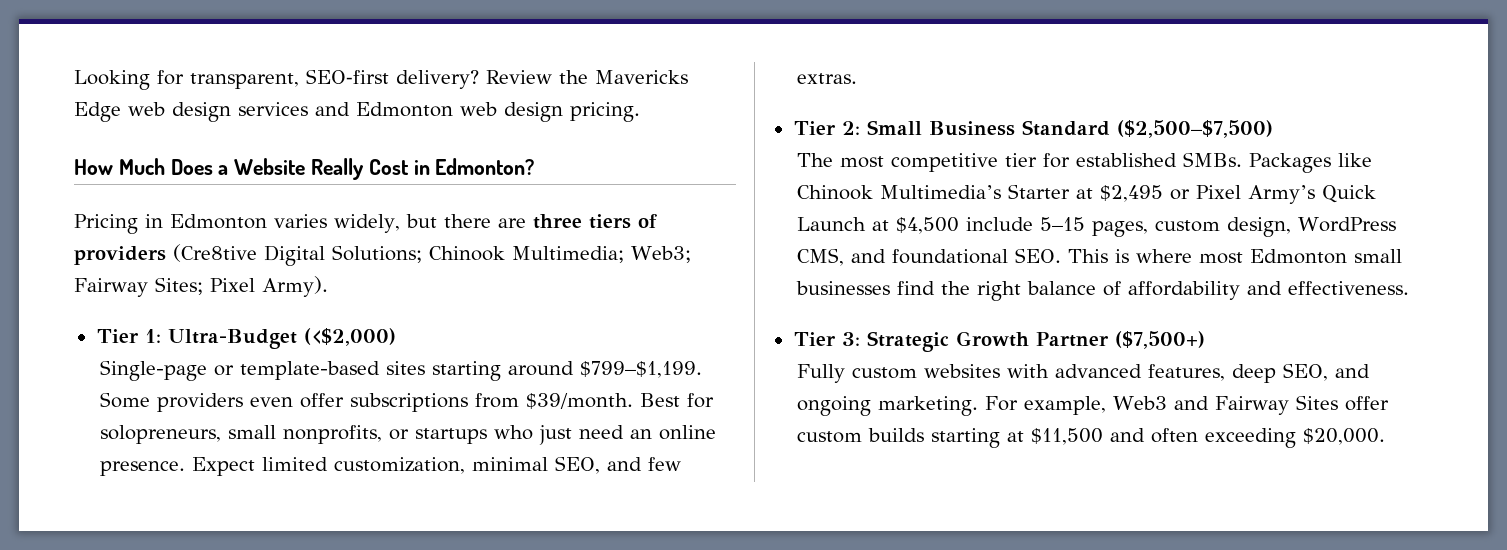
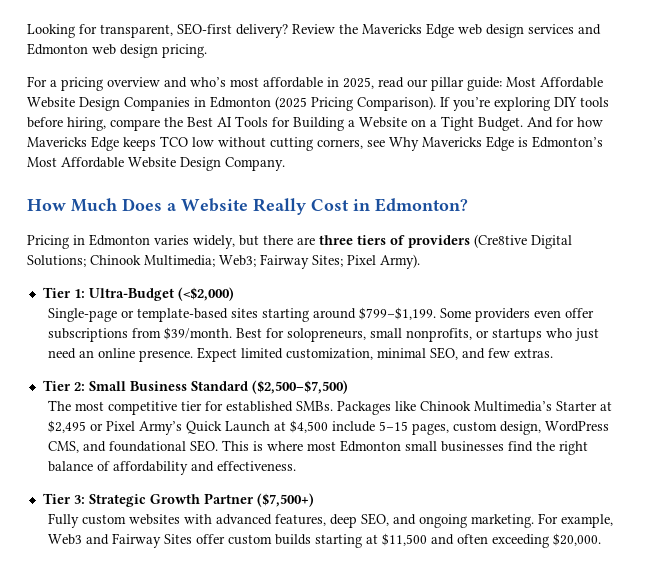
+ For a pricing overview and who’s most affordable in 2025, read our pillar guide: Most Affordable Website Design Companies in Edmonton (2025 Pricing Comparison). If you’re exploring DIY tools before hiring, compare the Best AI Tools for Building a Website on a Tight Budget. And for how Mavericks Edge keeps TCO low without cutting corners, see Why Mavericks Edge is Edmonton’s Most Affordable Website Design Company.

